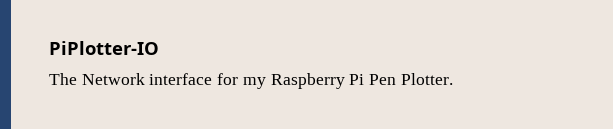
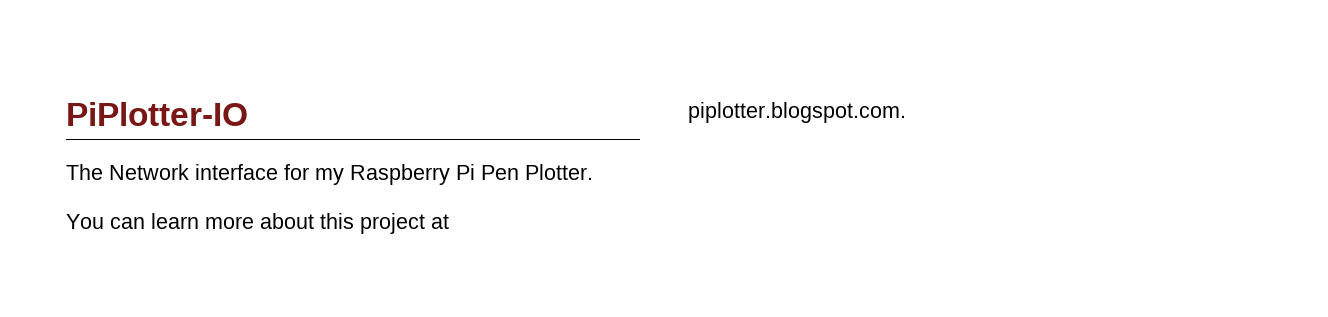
+ You can learn more about this project at piplotter.blogspot.com.

